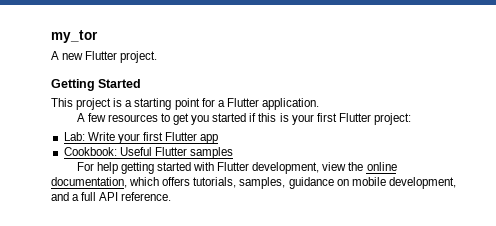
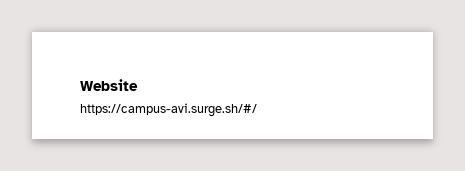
- my_tor
- A new Flutter project.
- Getting Started
- This project is a starting point for a Flutter application.
- A few resources to get you started if this is your first Flutter project:
- Lab: Write your first Flutter app
- Cookbook: Useful Flutter samples
- For help getting started with Flutter development, view the online documentation, which offers tutorials, samples, guidance on mobile development, and a full API reference.
+ Website
+ https://campus-avi.surge.sh/#/

